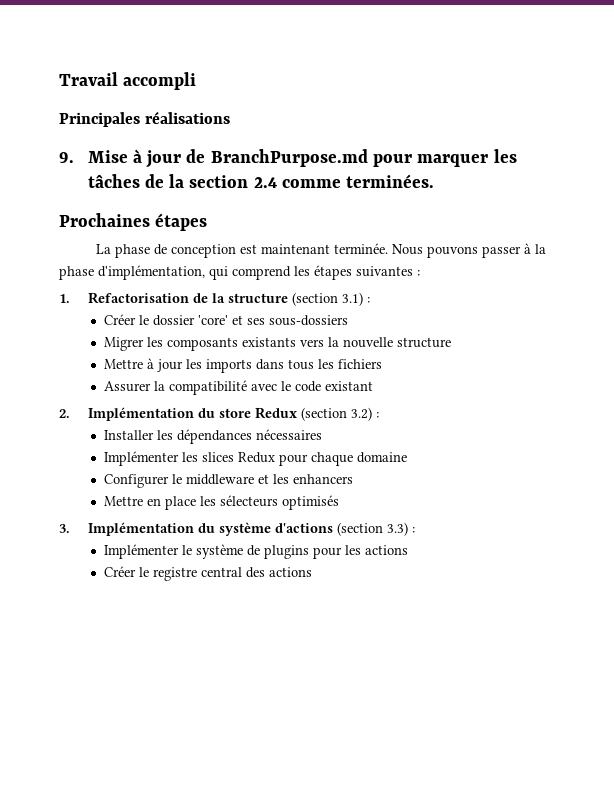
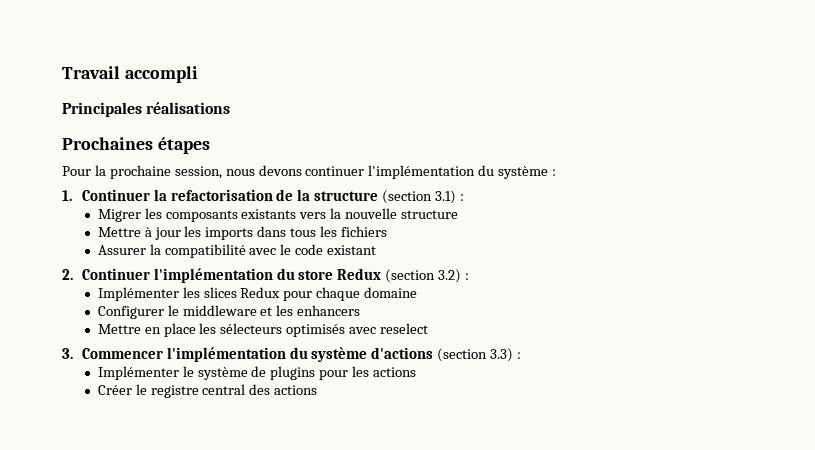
- 9. Mise à jour de BranchPurpose.md pour marquer les tâches de la section 2.4 comme terminées.
  Prochaines étapes
- La phase de conception est maintenant terminée. Nous pouvons passer à la phase d'implémentation, qui comprend les étapes suivantes :
+ Pour la prochaine session, nous devons continuer l'implémentation du système :
- 1. Refactorisation de la structure (section 3.1) :
+ 1. Continuer la refactorisation de la structure (section 3.1) :
- Créer le dossier 'core' et ses sous-dossiers
- 2. Implémentation du store Redux (section 3.2) :
+ 2. Continuer l'implémentation du store Redux (section 3.2) :
- Installer les dépendances nécessaires
- Mettre en place les sélecteurs optimisés
+ Mettre en place les sélecteurs optimisés avec reselect
- 3. Implémentation du système d'actions (section 3.3) :
+ 3. Commencer l'implémentation du système d'actions (section 3.3) :

